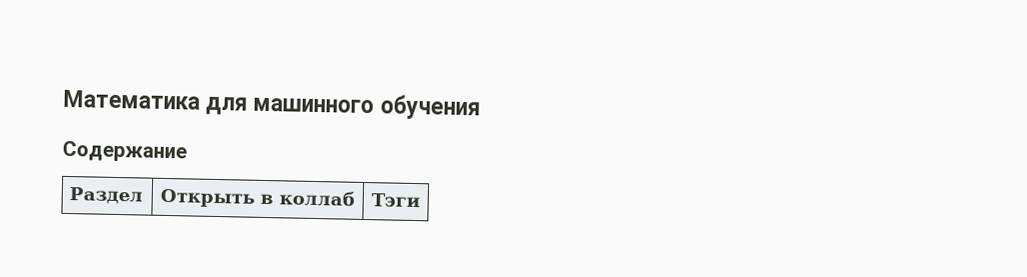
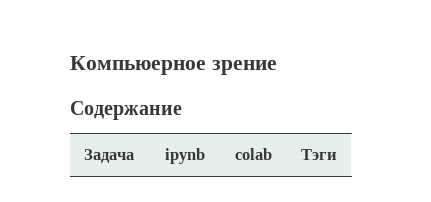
- Математика для машинного обучения
+ Компьюерное зрение
  Содержание
- Раздел | Открыть в коллаб | Тэги
+ Задача | ipynb | colab | Тэги

